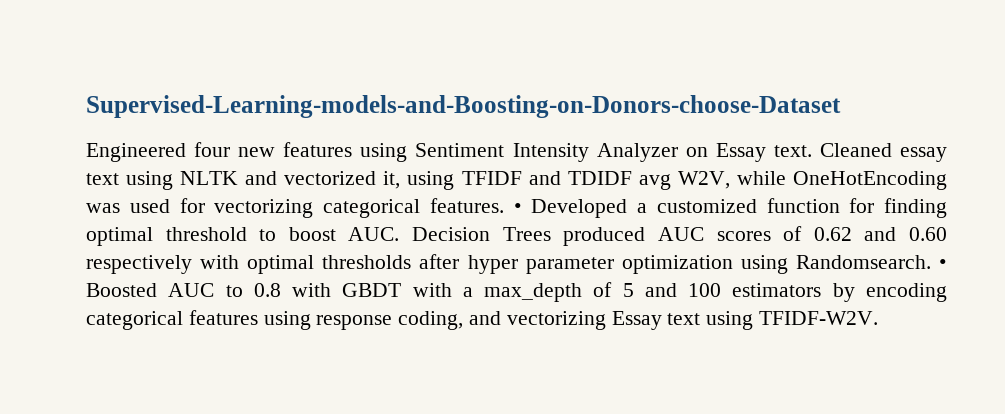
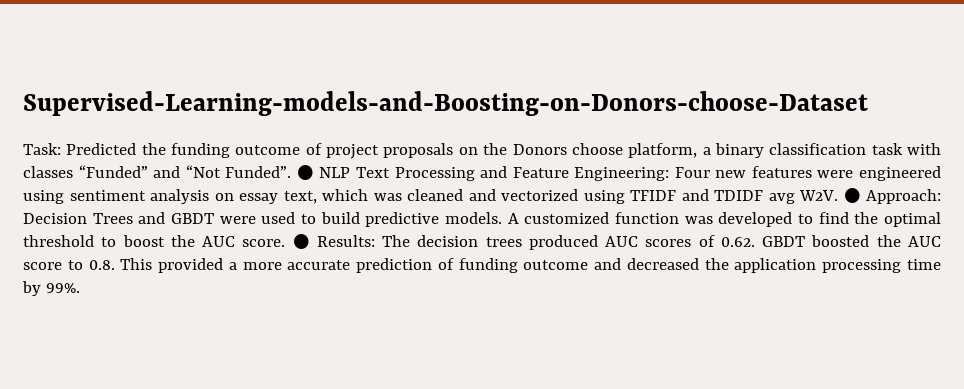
- Engineered four new features using Sentiment Intensity Analyzer on Essay text. Cleaned essay text using NLTK and vectorized it, using TFIDF and TDIDF avg W2V, while OneHotEncoding was used for vectorizing categorical features. • Developed a customized function for finding optimal threshold to boost AUC. Decision Trees produced AUC scores of 0.62 and 0.60 respectively with optimal thresholds after hyper parameter optimization using Randomsearch. • Boosted AUC to 0.8 with GBDT with a max_depth of 5 and 100 estimators by encoding categorical features using response coding, and vectorizing Essay text using TFIDF-W2V.
+ Task: Predicted the funding outcome of project proposals on the Donors choose platform, a binary classification task with classes “Funded” and “Not Funded”. ● NLP Text Processing and Feature Engineering: Four new features were engineered using sentiment analysis on essay text, which was cleaned and vectorized using TFIDF and TDIDF avg W2V. ● Approach: Decision Trees and GBDT were used to build predictive models. A customized function was developed to find the optimal threshold to boost the AUC score. ● Results: The decision trees produced AUC scores of 0.62. GBDT boosted the AUC score to 0.8. This provided a more accurate prediction of funding outcome and decreased the application processing time by 99%.

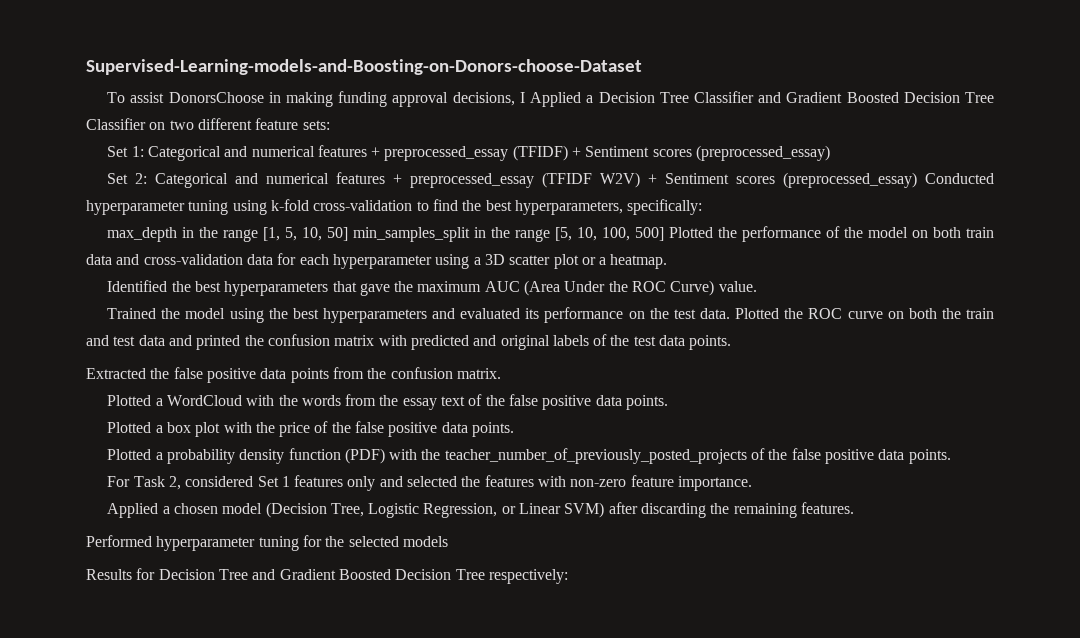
- Task: Predicted the funding outcome of project proposals on the Donors choose platform, a binary classification task with classes “Funded” and “Not Funded”. ● NLP Text Processing and Feature Engineering: Four new features were engineered using sentiment analysis on essay text, which was cleaned and vectorized using TFIDF and TDIDF avg W2V. ● Approach: Decision Trees and GBDT were used to build predictive models. A customized function was developed to find the optimal threshold to boost the AUC score. ● Results: The decision trees produced AUC scores of 0.62. GBDT boosted the AUC score to 0.8. This provided a more accurate prediction of funding outcome and decreased the application processing time by 99%.
+ To assist DonorsChoose in making funding approval decisions, I Applied a Decision Tree Classifier and Gradient Boosted Decision Tree Classifier on two different feature sets:
+ Set 1: Categorical and numerical features + preprocessed_essay (TFIDF) + Sentiment scores (preprocessed_essay)
+ Set 2: Categorical and numerical features + preprocessed_essay (TFIDF W2V) + Sentiment scores (preprocessed_essay) Conducted hyperparameter tuning using k-fold cross-validation to find the best hyperparameters, specifically:
+ max_depth in the range [1, 5, 10, 50] min_samples_split in the range [5, 10, 100, 500] Plotted the performance of the model on both train data and cross-validation data for each hyperparameter using a 3D scatter plot or a heatmap.
+ Identified the best hyperparameters that gave the maximum AUC (Area Under the ROC Curve) value.
+ Trained the model using the best hyperparameters and evaluated its performance on the test data. Plotted the ROC curve on both the train and test data and printed the confusion matrix with predicted and original labels of the test data points.
+ Extracted the false positive data points from the confusion matrix.
+ Plotted a WordCloud with the words from the essay text of the false positive data points.
+ Plotted a box plot with the price of the false positive data points.
+ Plotted a probability density function (PDF) with the teacher_number_of_previously_posted_projects of the false positive data points.
+ For Task 2, considered Set 1 features only and selected the features with non-zero feature importance.
+ Applied a chosen model (Decision Tree, Logistic Regression, or Linear SVM) after discarding the remaining features.
+ Performed hyperparameter tuning for the selected models
+ Results for Decision Tree and Gradient Boosted Decision Tree respectively:

